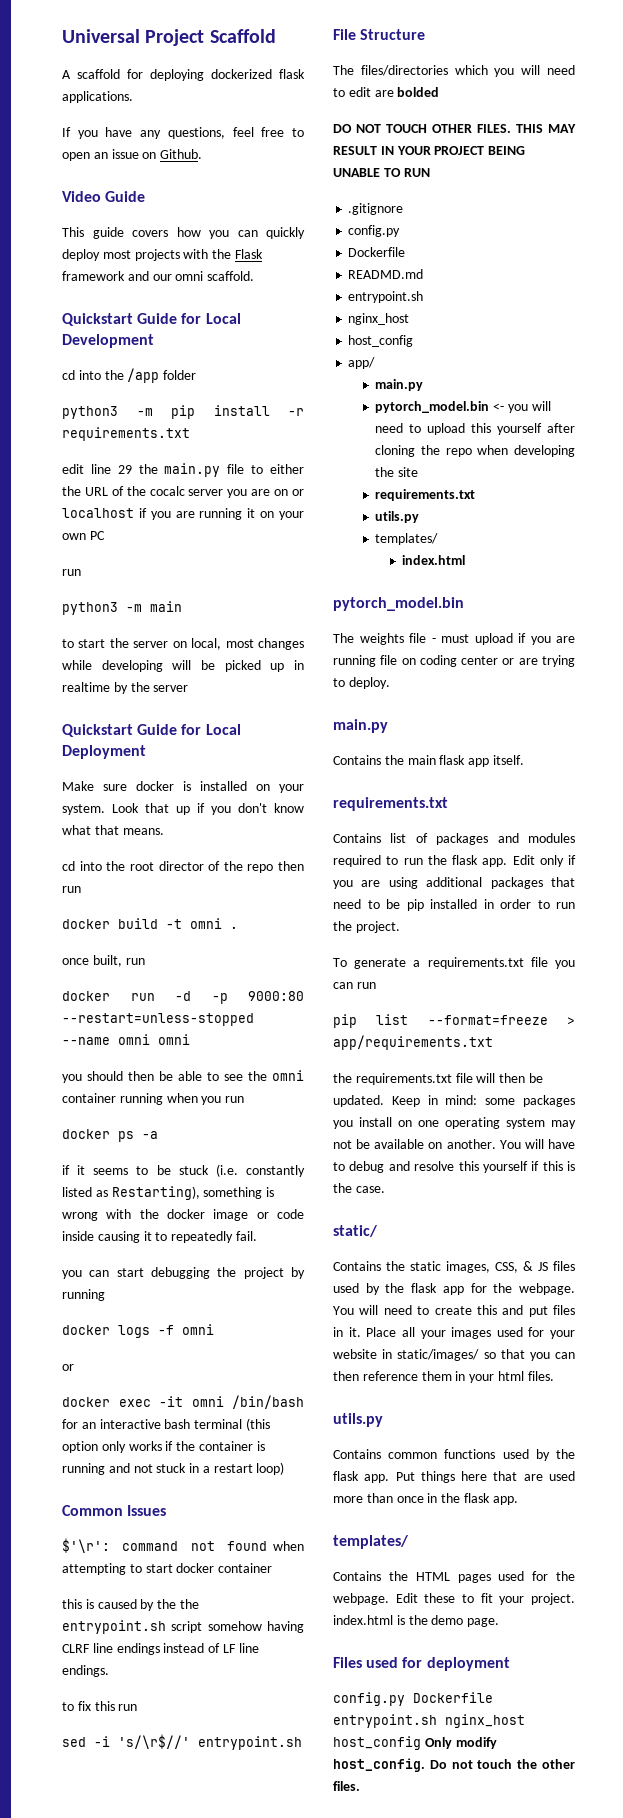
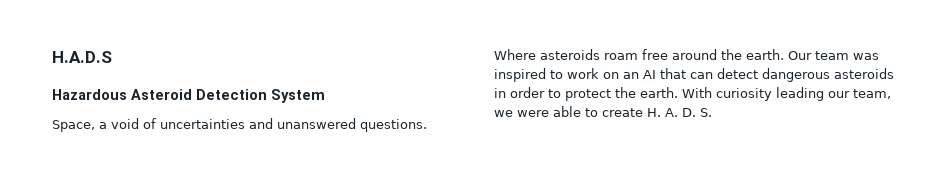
- Universal Project Scaffold
- A scaffold for deploying dockerized flask applications.
- If you have any questions, feel free to open an issue on Github.
- Video Guide
- This guide covers how you can quickly deploy most projects with the Flask framework and our omni scaffold.
- Quickstart Guide for Local Development
- cd into the /app folder
- python3 -m pip install -r requirements.txt
- edit line 29 the main.py file to either the URL of the cocalc server you are on or localhost if you are running it on your own PC
- run
- python3 -m main
- to start the server on local, most changes while developing will be picked up in realtime by the server
- Quickstart Guide for Local Deployment
- Make sure docker is installed on your system. Look that up if you don't know what that means.
- cd into the root director of the repo then run
- docker build -t omni .
- once built, run
- docker run -d -p 9000:80 --restart=unless-stopped --name omni omni
- you should then be able to see the omni container running when you run
- docker ps -a
- if it seems to be stuck (i.e. constantly listed as Restarting), something is wrong with the docker image or code inside causing it to repeatedly fail.
- you can start debugging the project by running
- docker logs -f omni
- or
- docker exec -it omni /bin/bash for an interactive bash terminal (this option only works if the container is running and not stuck in a restart loop)
- Common Issues
- $'\r': command not found when attempting to start docker container
- this is caused by the the entrypoint.sh script somehow having CLRF line endings instead of LF line endings.
- to fix this run
- sed -i 's/\r$//' entrypoint.sh
- File Structure
- The files/directories which you will need to edit are bolded
- DO NOT TOUCH OTHER FILES. THIS MAY RESULT IN YOUR PROJECT BEING UNABLE TO RUN
- .gitignore
- config.py
- Dockerfile
- READMD.md
- entrypoint.sh
- nginx_host
- host_config
- app/
- main.py
- pytorch_model.bin <- you will need to upload this yourself after cloning the repo when developing the site
- requirements.txt
- utils.py
- templates/
- index.html
- pytorch_model.bin
- The weights file - must upload if you are running file on coding center or are trying to deploy.
- main.py
- Contains the main flask app itself.
- requirements.txt
- Contains list of packages and modules required to run the flask app. Edit only if you are using additional packages that need to be pip installed in order to run the project.
- To generate a requirements.txt file you can run
- pip list --format=freeze > app/requirements.txt
- the requirements.txt file will then be updated. Keep in mind: some packages you install on one operating system may not be available on another. You will have to debug and resolve this yourself if this is the case.
- static/
- Contains the static images, CSS, & JS files used by the flask app for the webpage. You will need to create this and put files in it. Place all your images used for your website in static/images/ so that you can then reference them in your html files.
- utils.py
- Contains common functions used by the flask app. Put things here that are used more than once in the flask app.
- templates/
- Contains the HTML pages used for the webpage. Edit these to fit your project. index.html is the demo page.
- Files used for deployment
- config.py Dockerfile entrypoint.sh nginx_host host_config Only modify host_config. Do not touch the other files.
+ H.A.D.S
+ Hazardous Asteroid Detection System
+ Space, a void of uncertainties and unanswered questions. Where asteroids roam free around the earth. Our team was inspired to work on an AI that can detect dangerous asteroids in order to protect the earth. With curiosity leading our team, we were able to create H. A. D. S.

